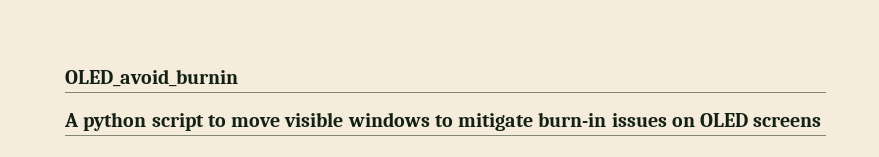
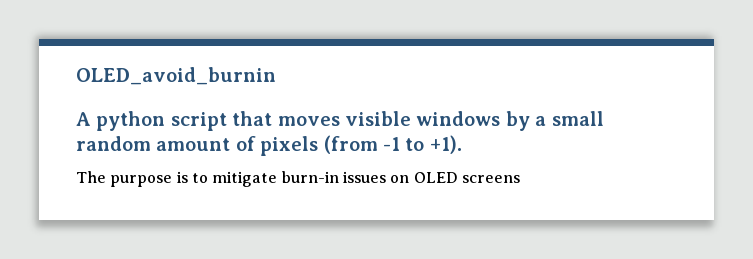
- A python script to move visible windows to mitigate burn-in issues on OLED screens
+ A python script that moves visible windows by a small random amount of pixels (from -1 to +1).
+ The purpose is to mitigate burn-in issues on OLED screens

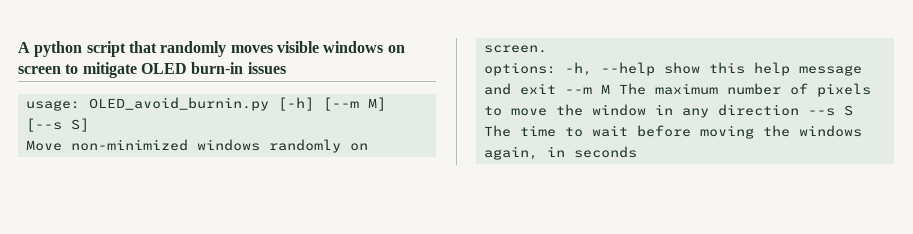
- OLED_avoid_burnin
- A python script that moves visible windows by a small random amount of pixels (from -1 to +1).
- The purpose is to mitigate burn-in issues on OLED screens
+ A python script that randomly moves visible windows on screen to mitigate OLED burn-in issues
+ usage: OLED_avoid_burnin.py [-h] [--m M] [--s S]
+ Move non-minimized windows randomly on screen.
+ options: -h, --help show this help message and exit --m M The maximum number of pixels to move the window in any direction --s S The time to wait before moving the windows again, in seconds

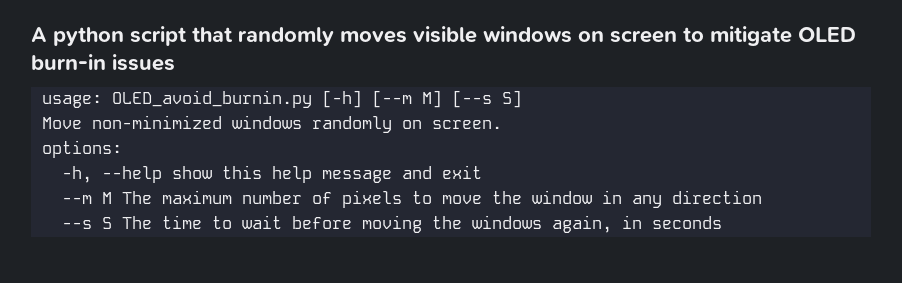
- options: -h, --help show this help message and exit --m M The maximum number of pixels to move the window in any direction --s S The time to wait before moving the windows again, in seconds
+ options:
+ -h, --help show this help message and exit
+ --m M The maximum number of pixels to move the window in any direction
+ --s S The time to wait before moving the windows again, in seconds

